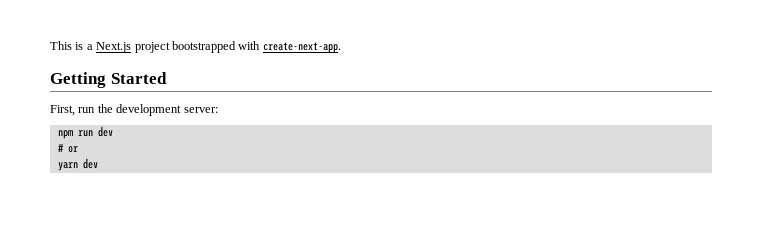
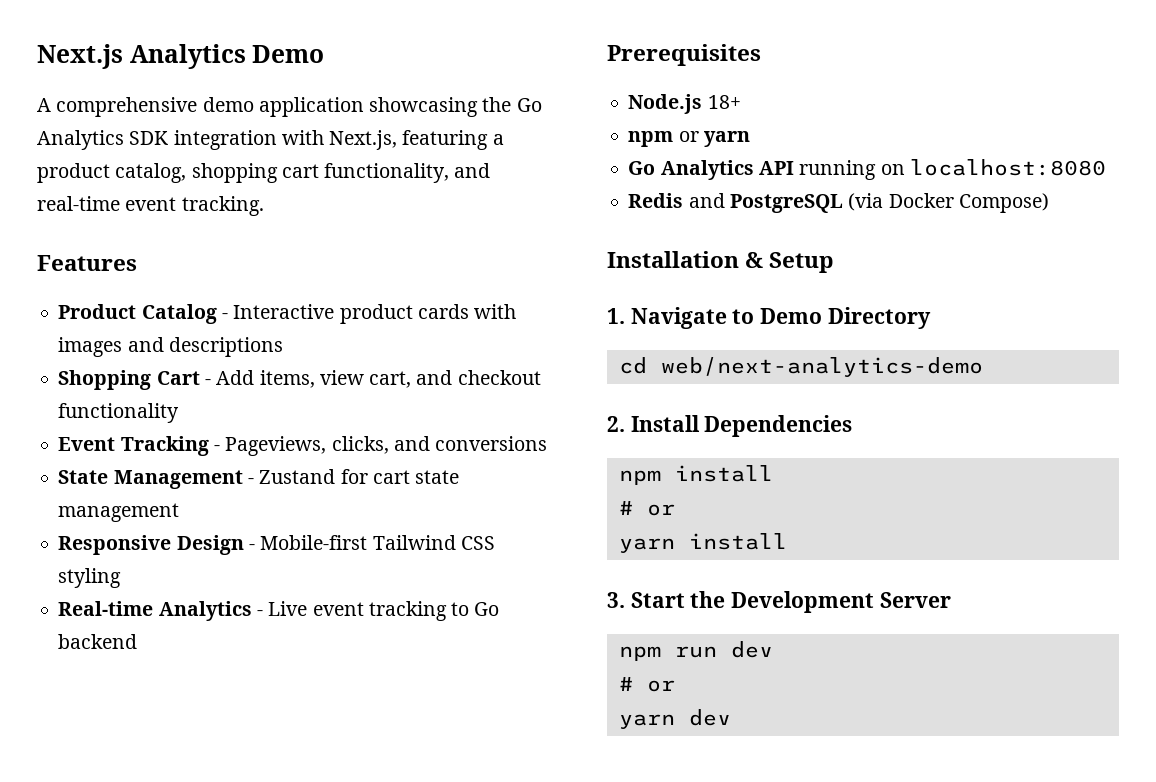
- This is a Next.js project bootstrapped with create-next-app.
- Getting Started
- First, run the development server:
+ Next.js Analytics Demo
+ A comprehensive demo application showcasing the Go Analytics SDK integration with Next.js, featuring a product catalog, shopping cart functionality, and real-time event tracking.
+ Features
+ Product Catalog - Interactive product cards with images and descriptions
+ Shopping Cart - Add items, view cart, and checkout functionality
+ Event Tracking - Pageviews, clicks, and conversions
+ State Management - Zustand for cart state management
+ Responsive Design - Mobile-first Tailwind CSS styling
+ Real-time Analytics - Live event tracking to Go backend
+ Prerequisites
+ Node.js 18+
+ npm or yarn
+ Go Analytics API running on localhost:8080
+ Redis and PostgreSQL (via Docker Compose)
+ Installation & Setup
+ 1. Navigate to Demo Directory
+ cd web/next-analytics-demo
+ 2. Install Dependencies
+ npm install
+ # or
+ yarn install
+ 3. Start the Development Server

